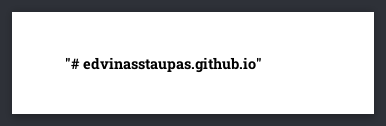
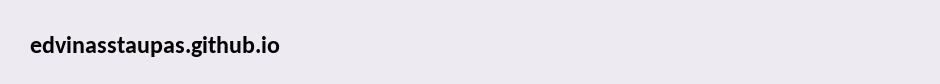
- "# edvinasstaupas.github.io"
+ edvinasstaupas.github.io

